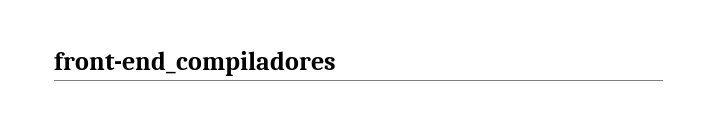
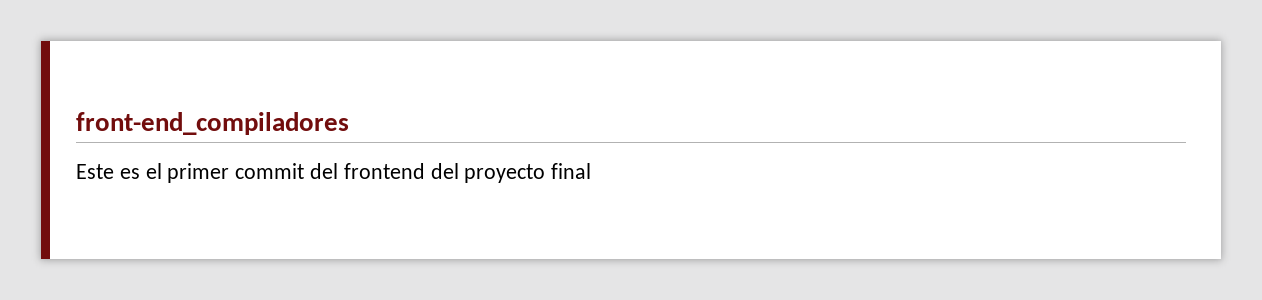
+ Este es el primer commit del frontend del proyecto final

